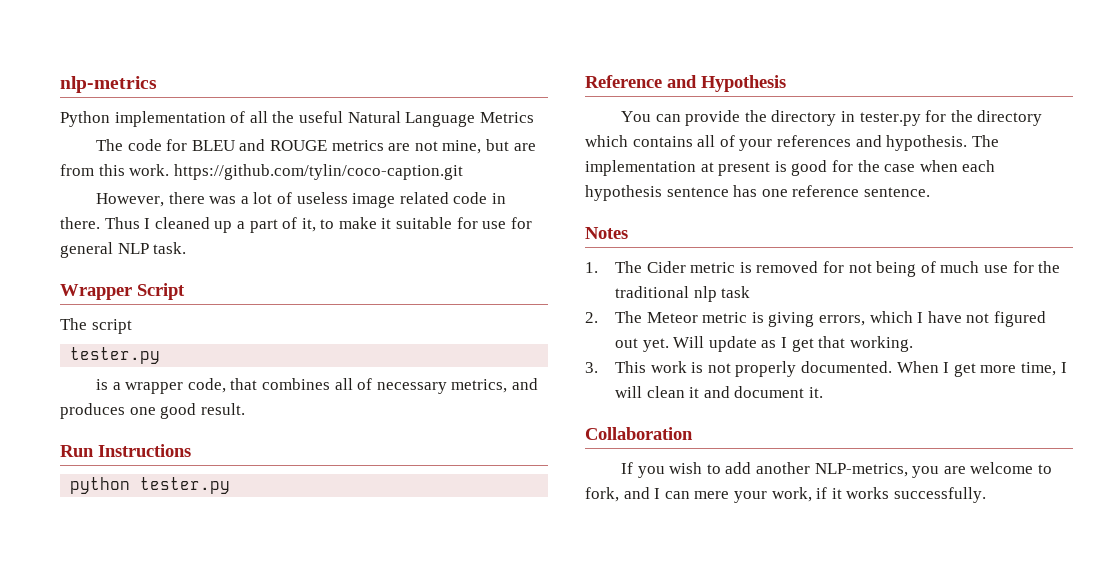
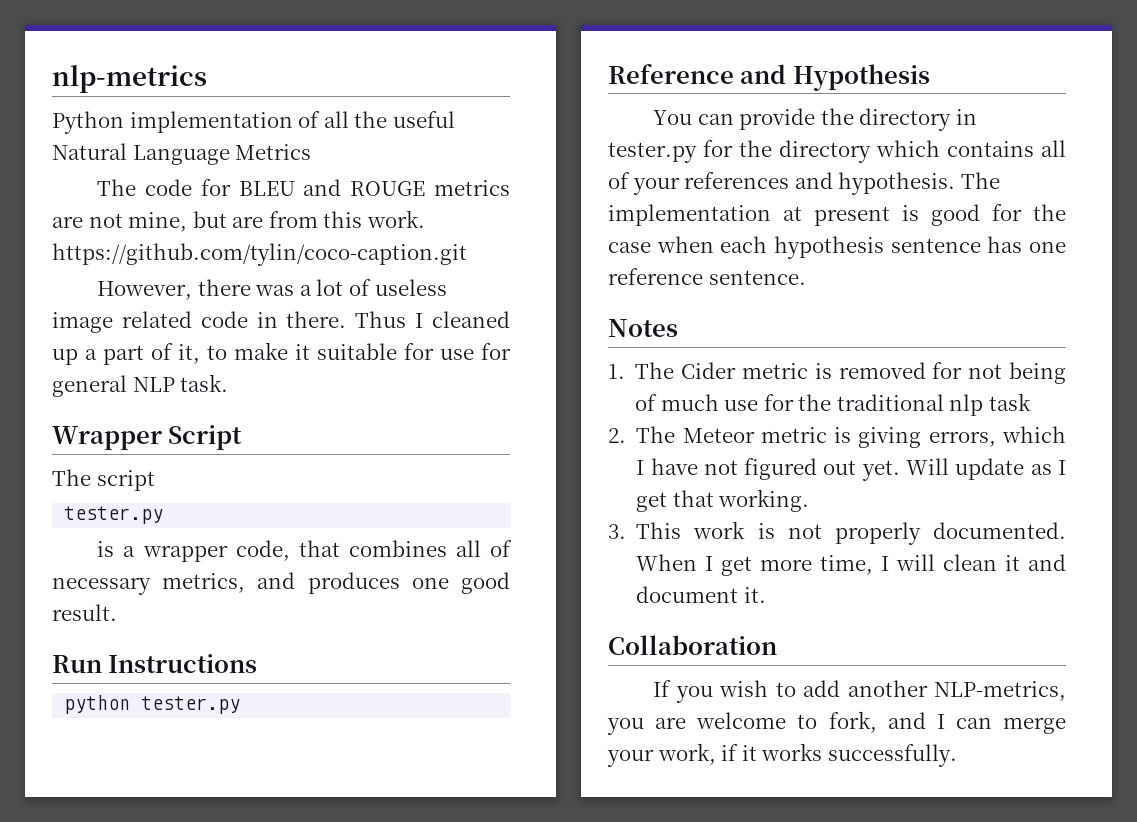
- If you wish to add another NLP-metrics, you are welcome to fork, and I can mere your work, if it works successfully.
+ If you wish to add another NLP-metrics, you are welcome to fork, and I can merge your work, if it works successfully.

